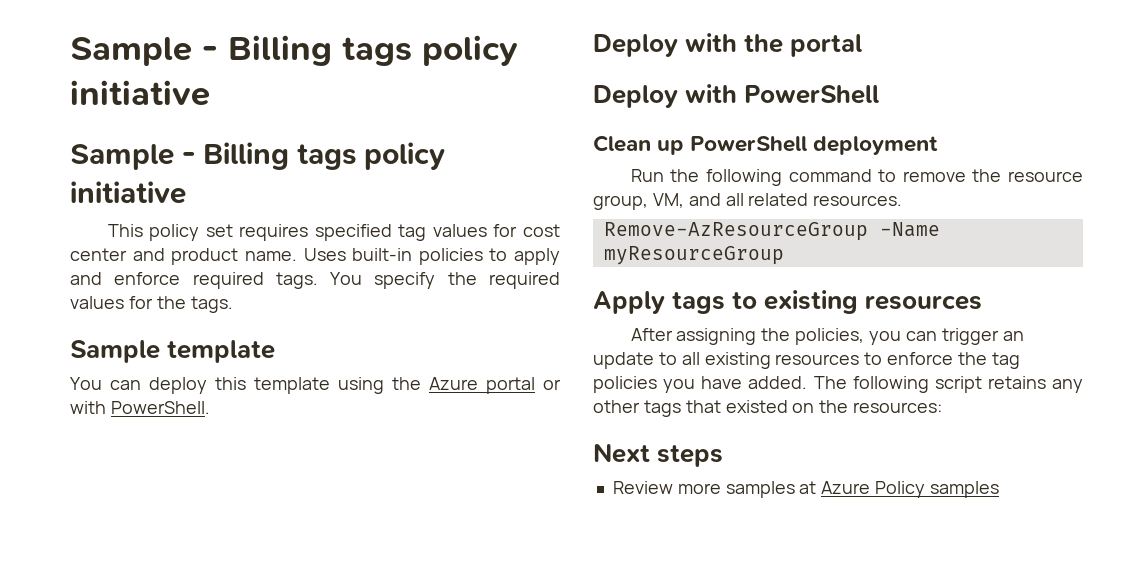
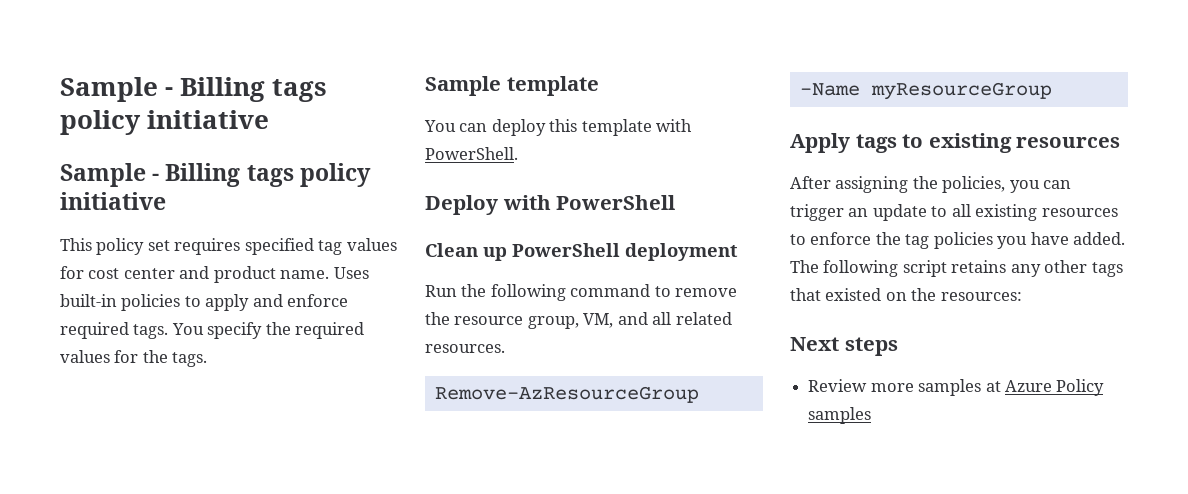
- You can deploy this template using the Azure portal or with PowerShell.
- Deploy with the portal
+ You can deploy this template with PowerShell.

